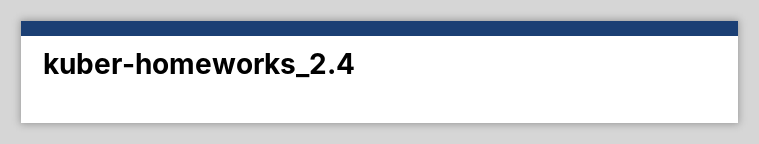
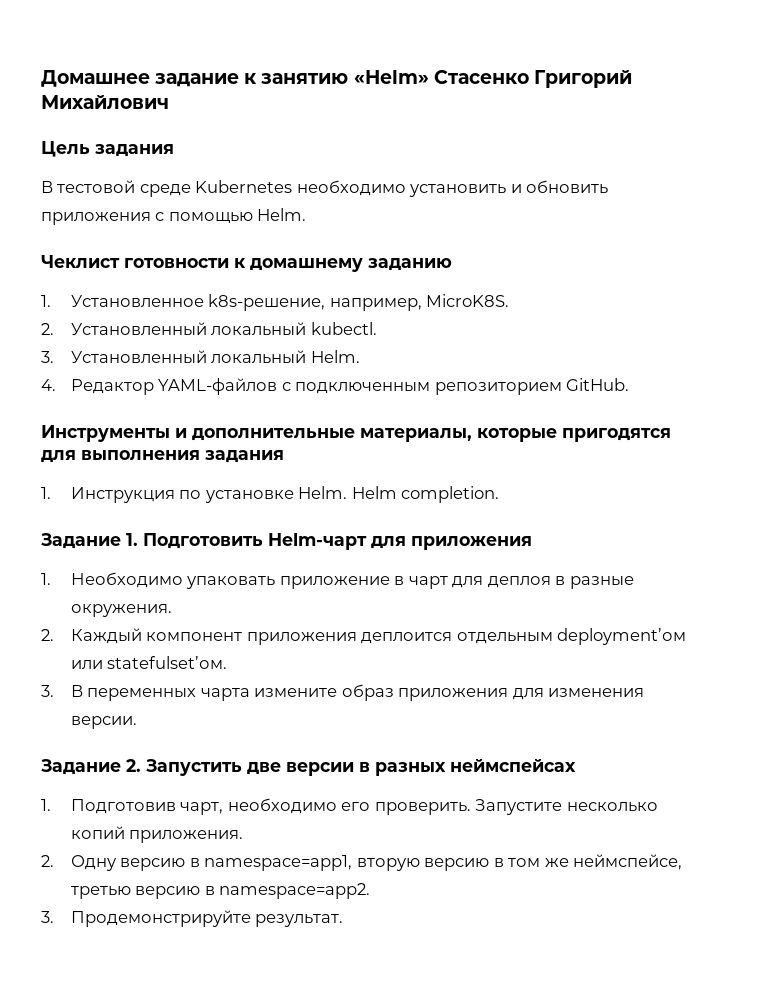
- kuber-homeworks_2.4
+ Домашнее задание к занятию «Helm» Стасенко Григорий Михайлович
+ Цель задания
+ В тестовой среде Kubernetes необходимо установить и обновить приложения с помощью Helm.
+ Чеклист готовности к домашнему заданию
+ 1. Установленное k8s-решение, например, MicroK8S.
+ 2. Установленный локальный kubectl.
+ 3. Установленный локальный Helm.
+ 4. Редактор YAML-файлов с подключенным репозиторием GitHub.
+ Инструменты и дополнительные материалы, которые пригодятся для выполнения задания
+ 1. Инструкция по установке Helm. Helm completion.
+ Задание 1. Подготовить Helm-чарт для приложения
+ 1. Необходимо упаковать приложение в чарт для деплоя в разные окружения.
+ 2. Каждый компонент приложения деплоится отдельным deployment’ом или statefulset’ом.
+ 3. В переменных чарта измените образ приложения для изменения версии.
+ Задание 2. Запустить две версии в разных неймспейсах
+ 1. Подготовив чарт, необходимо его проверить. Запуститe несколько копий приложения.
+ 2. Одну версию в namespace=app1, вторую версию в том же неймспейсе, третью версию в namespace=app2.
+ 3. Продемонстрируйте результат.

